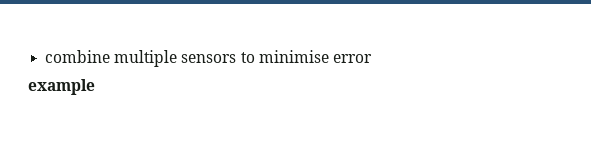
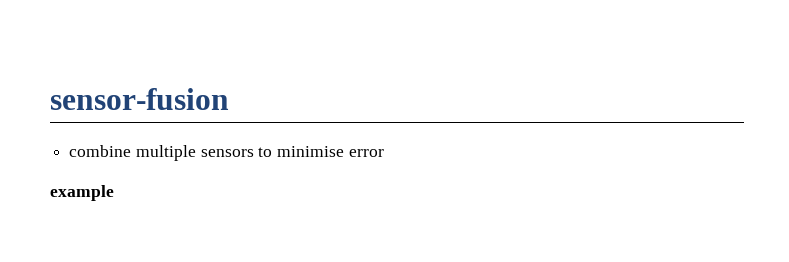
+ sensor-fusion

